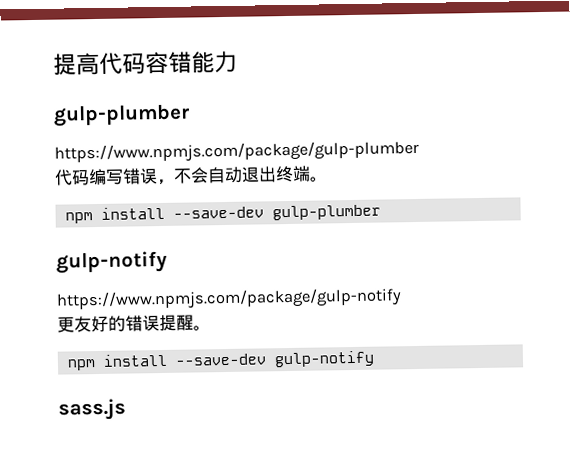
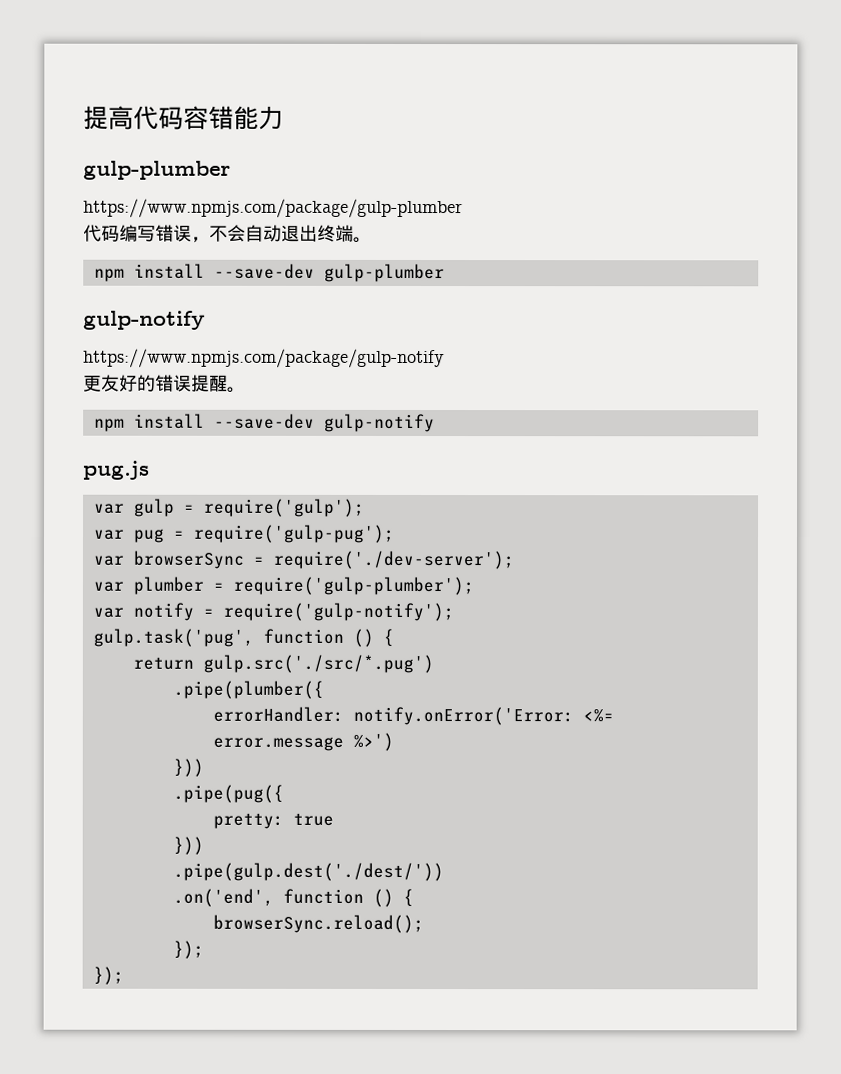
- sass.js
+ pug.js
+ var gulp = require('gulp');
+ var pug = require('gulp-pug');
+ var browserSync = require('./dev-server');
+ var plumber = require('gulp-plumber');
+ var notify = require('gulp-notify');
+ gulp.task('pug', function () {
+ return gulp.src('./src/*.pug')
+ .pipe(plumber({
+ errorHandler: notify.onError('Error: <%= error.message %>')
+ }))
+ .pipe(pug({
+ pretty: true
+ }))
+ .pipe(gulp.dest('./dest/'))
+ .on('end', function () {
+ browserSync.reload();
+ });
+ });

